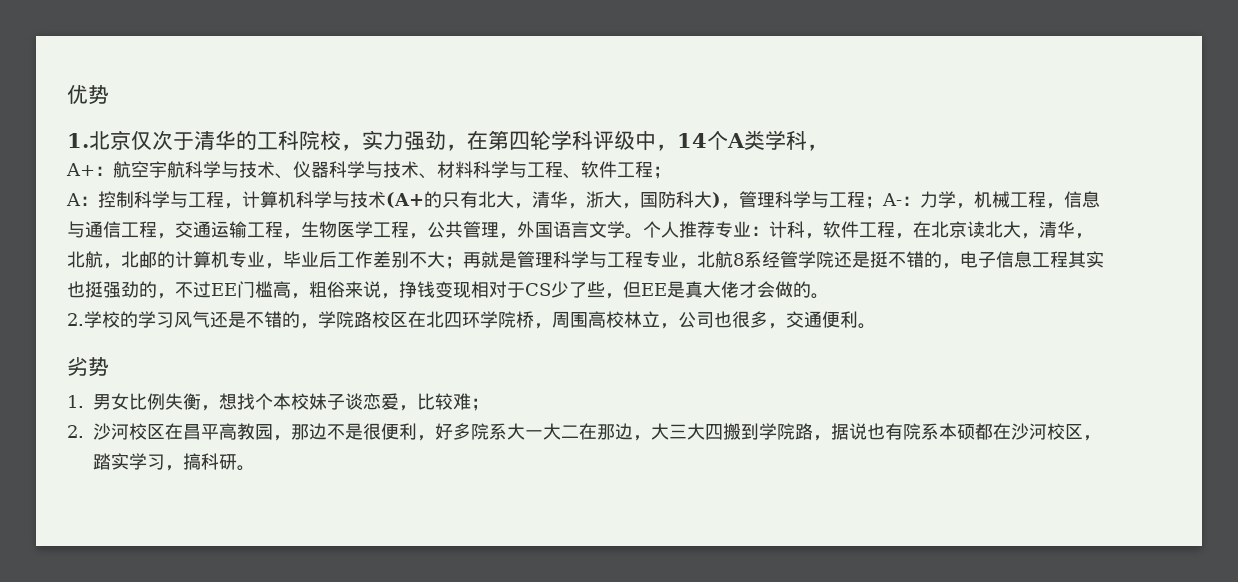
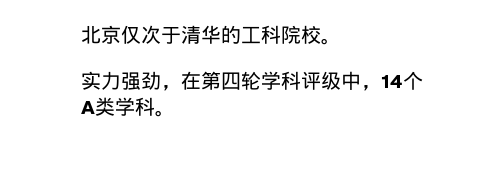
- 优势
- 1.北京仅次于清华的工科院校，实力强劲，在第四轮学科评级中，14个A类学科，
- A+：航空宇航科学与技术、仪器科学与技术、材料科学与工程、软件工程；
- A：控制科学与工程，计算机科学与技术(A+的只有北大，清华，浙大，国防科大)，管理科学与工程；A-：力学，机械工程，信息与通信工程，交通运输工程，生物医学工程，公共管理，外国语言文学。个人推荐专业：计科，软件工程，在北京读北大，清华，北航，北邮的计算机专业，毕业后工作差别不大；再就是管理科学与工程专业，北航8系经管学院还是挺不错的，电子信息工程其实也挺强劲的，不过EE门槛高，粗俗来说，挣钱变现相对于CS少了些，但EE是真大佬才会做的。
- 2.学校的学习风气还是不错的，学院路校区在北四环学院桥，周围高校林立，公司也很多，交通便利。
- 劣势
- 1.男女比例失衡，想找个本校妹子谈恋爱，比较难；
- 2.沙河校区在昌平高教园，那边不是很便利，好多院系大一大二在那边，大三大四搬到学院路，据说也有院系本硕都在沙河校区，踏实学习，搞科研。
+ 北京仅次于清华的工科院校。
+ 实力强劲，在第四轮学科评级中，14个A类学科。

